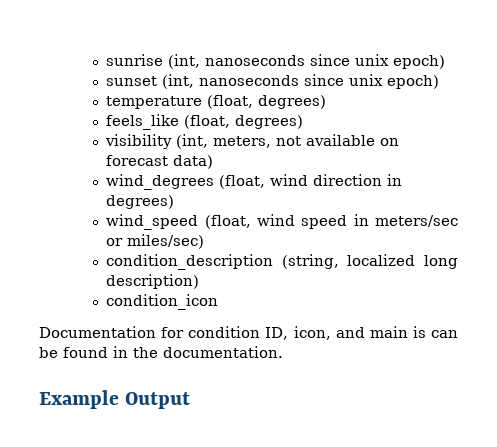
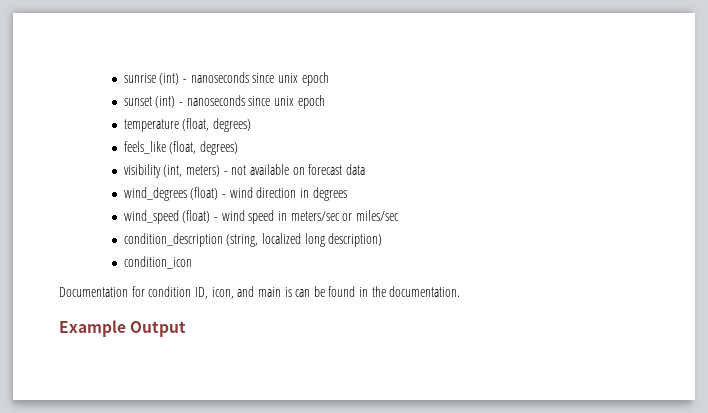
- sunrise (int, nanoseconds since unix epoch)
+ sunrise (int) - nanoseconds since unix epoch
- sunset (int, nanoseconds since unix epoch)
+ sunset (int) - nanoseconds since unix epoch
- visibility (int, meters, not available on forecast data)
+ visibility (int, meters) - not available on forecast data
- wind_degrees (float, wind direction in degrees)
+ wind_degrees (float) - wind direction in degrees
- wind_speed (float, wind speed in meters/sec or miles/sec)
+ wind_speed (float) - wind speed in meters/sec or miles/sec

